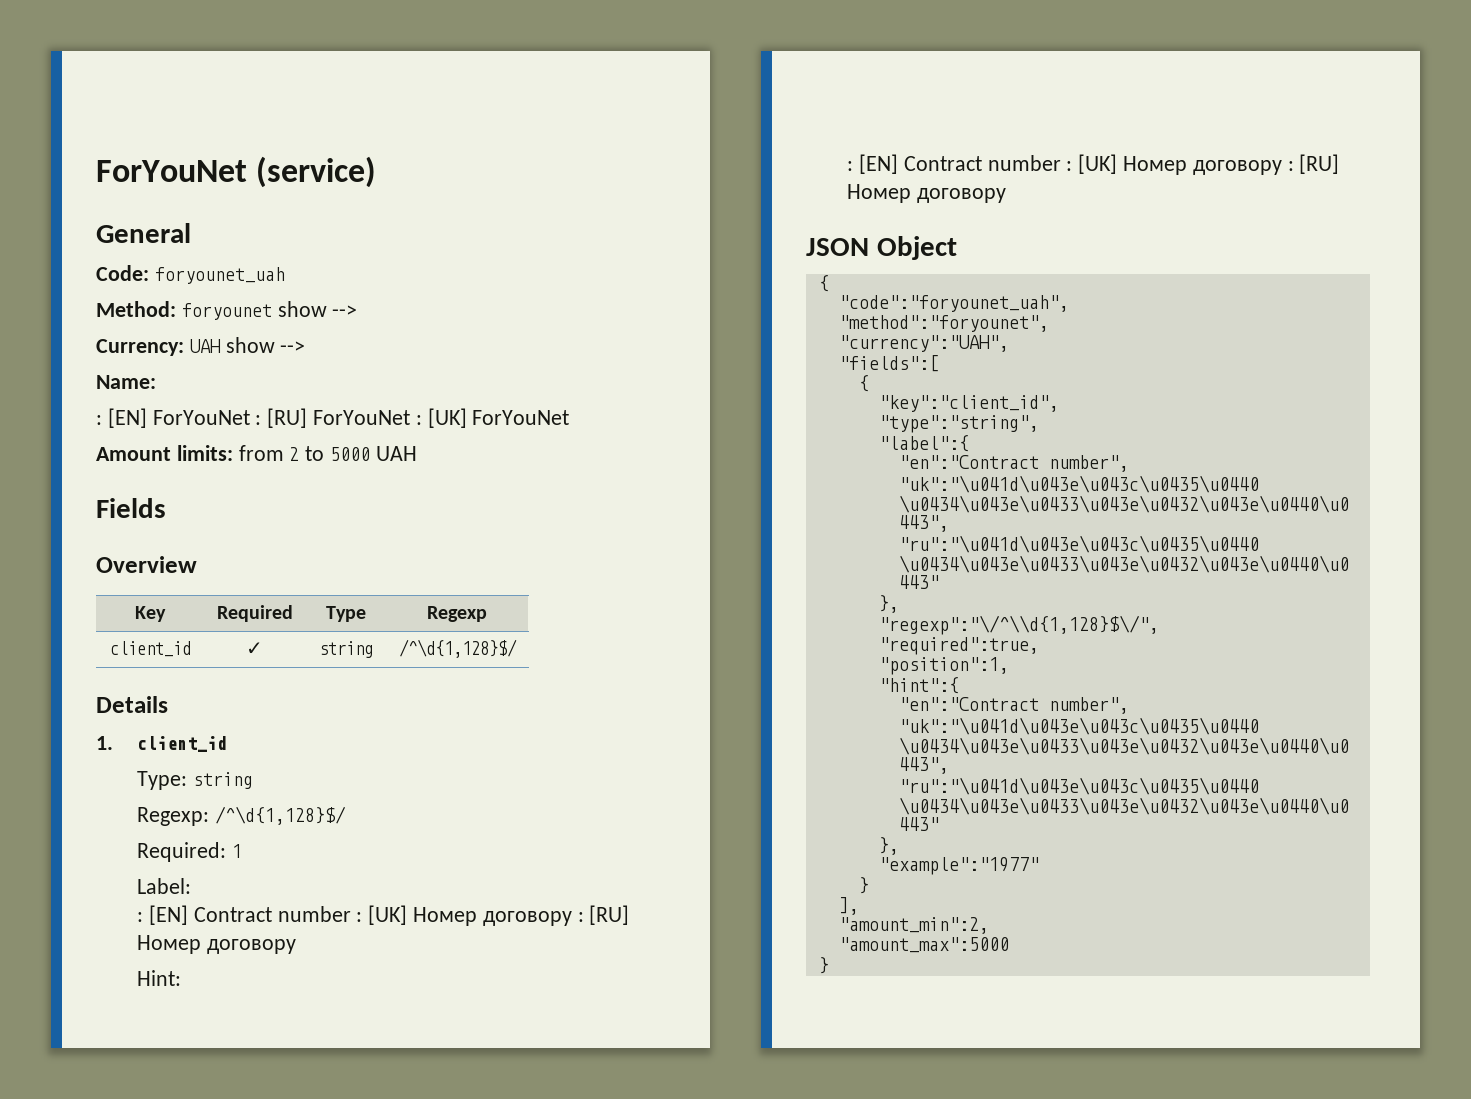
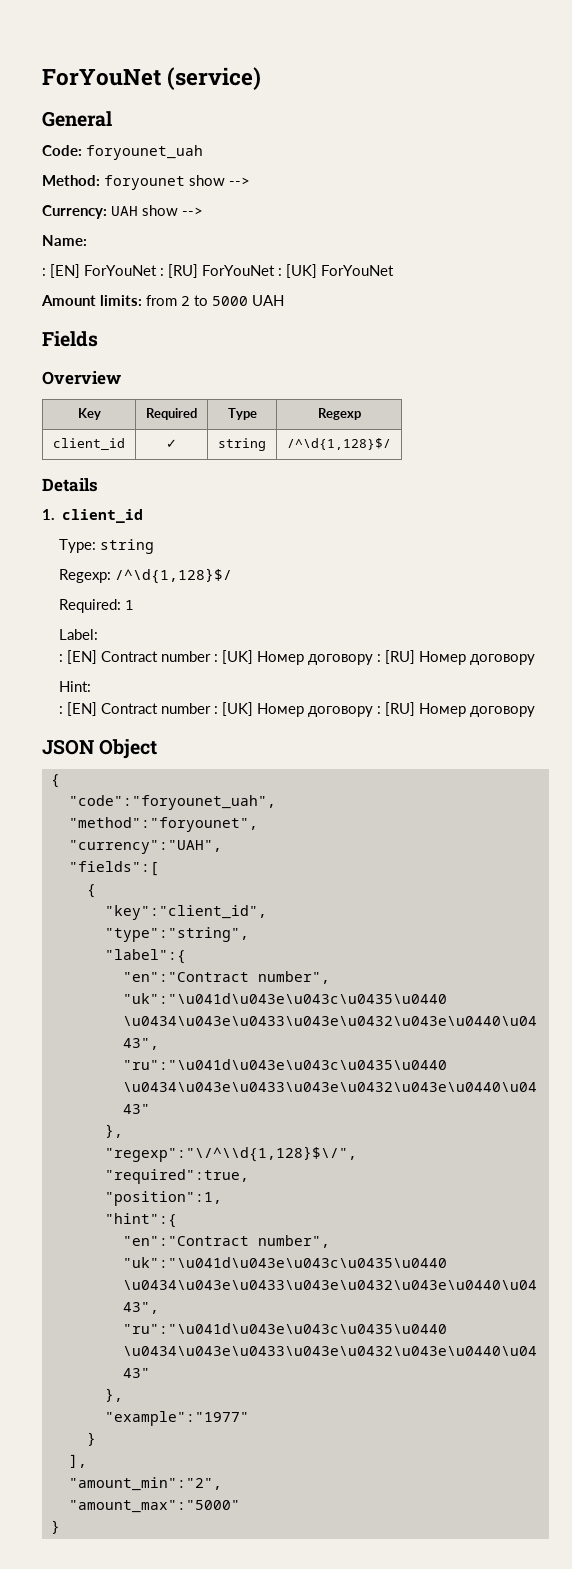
- "amount_min":2,
- "amount_max":5000
+ "amount_min":"2",
+ "amount_max":"5000"

